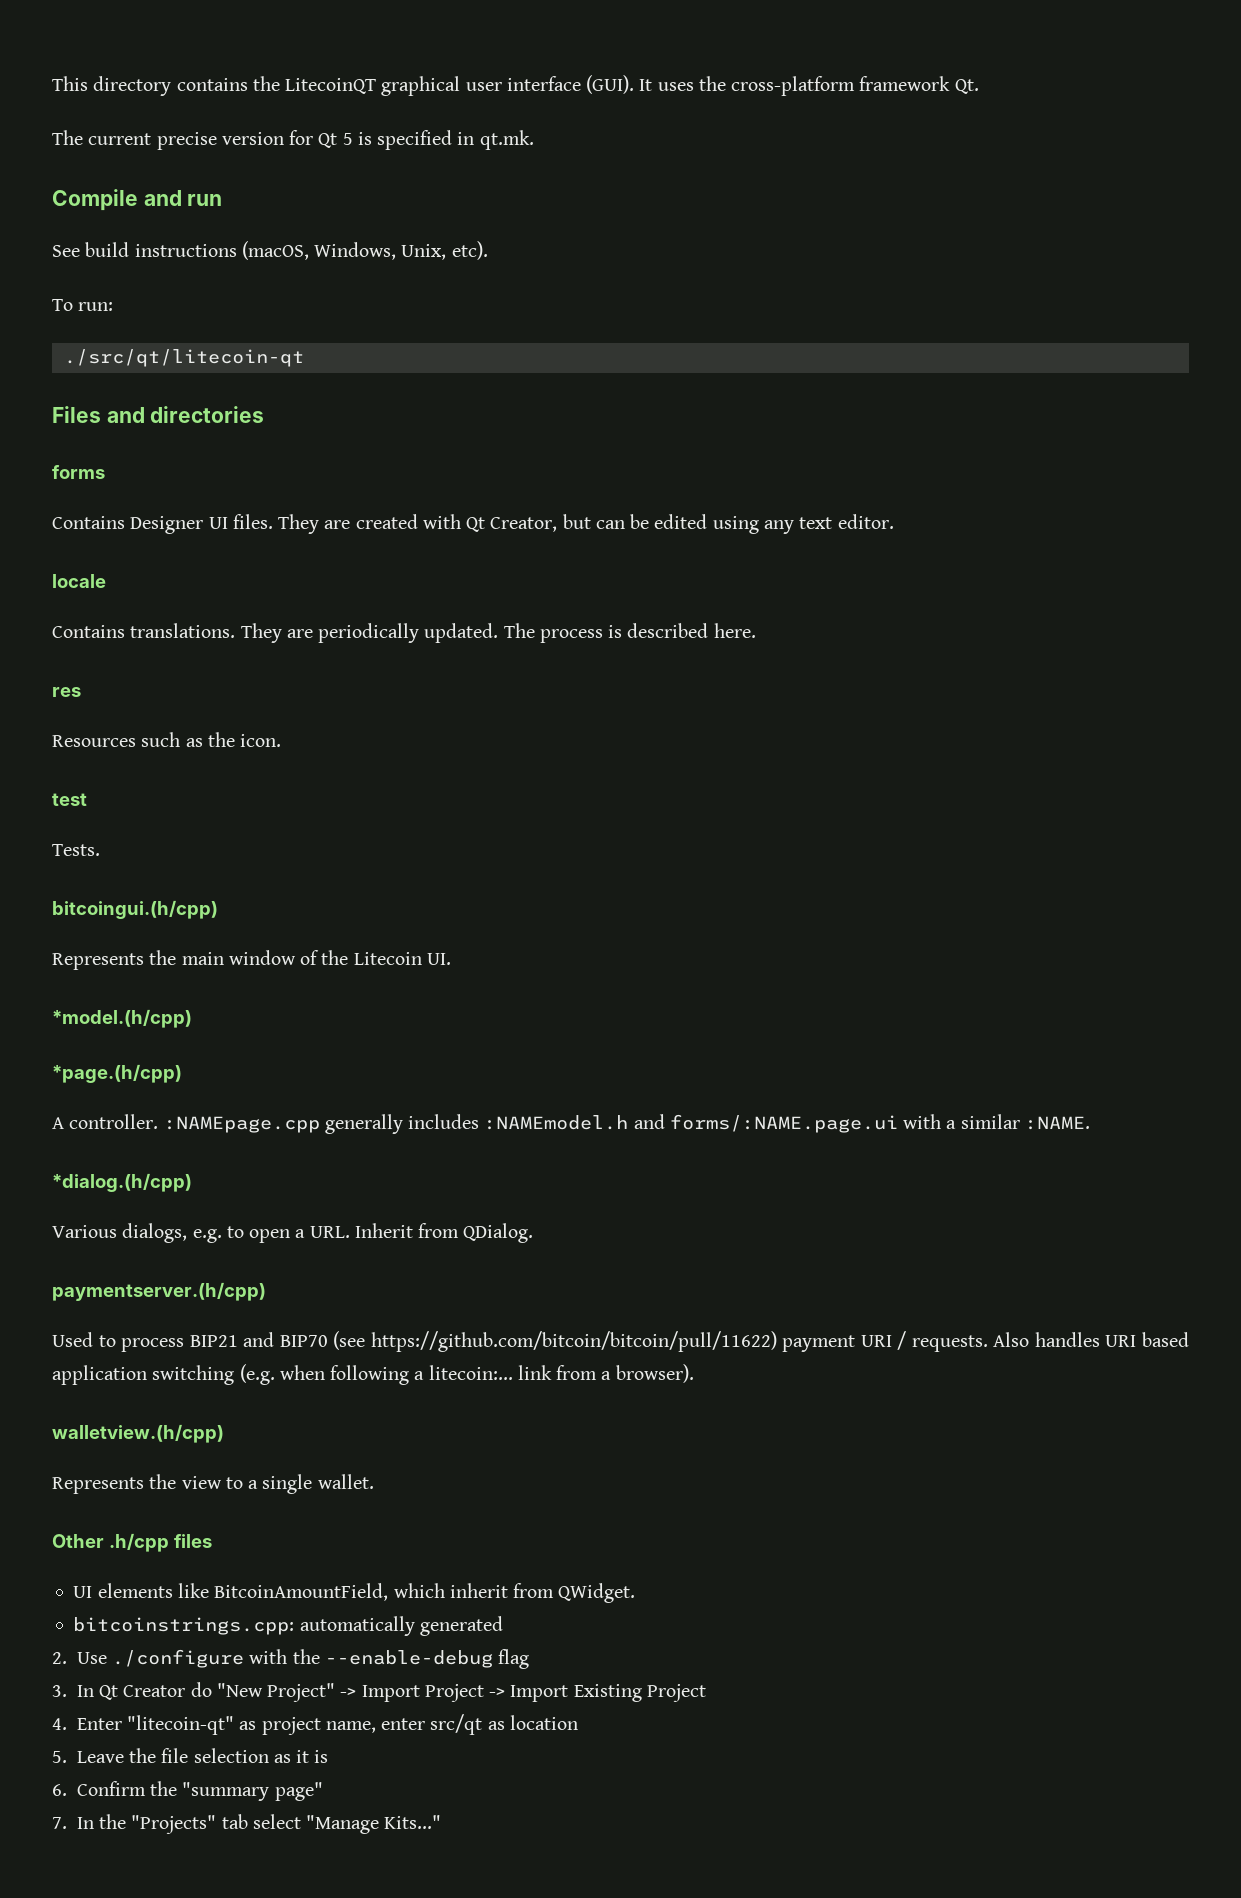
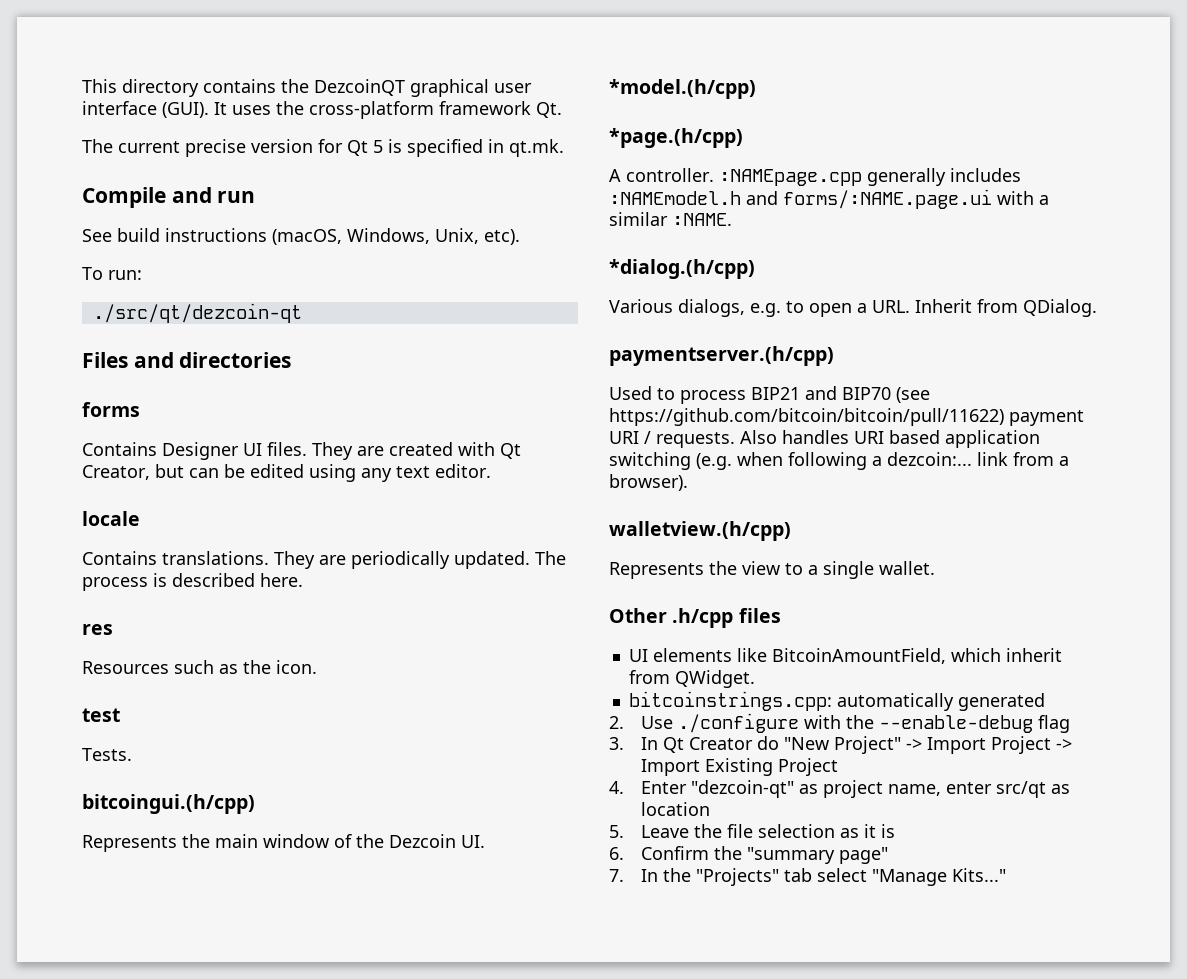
- This directory contains the LitecoinQT graphical user interface (GUI).
+ This directory contains the DezcoinQT graphical user interface (GUI).
- ./src/qt/litecoin-qt
+ ./src/qt/dezcoin-qt
- Represents the main window of the Litecoin UI.
+ Represents the main window of the Dezcoin UI.
- Also handles URI based application switching (e.g. when following a litecoin:... link from a browser).
+ Also handles URI based application switching (e.g. when following a dezcoin:... link from a browser).
- 4. Enter "litecoin-qt" as project name, enter src/qt as location
+ 4. Enter "dezcoin-qt" as project name, enter src/qt as location

